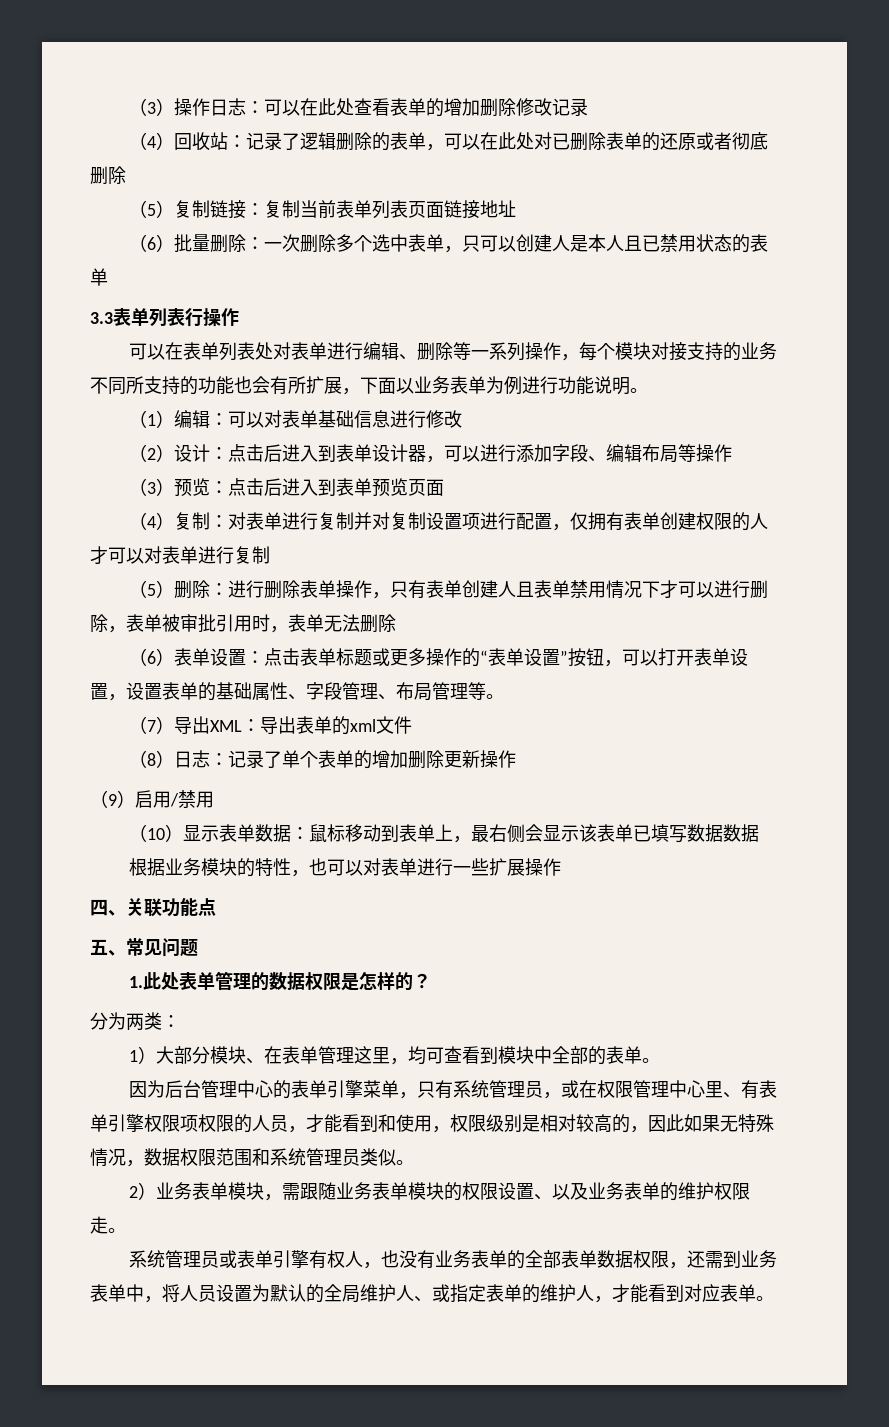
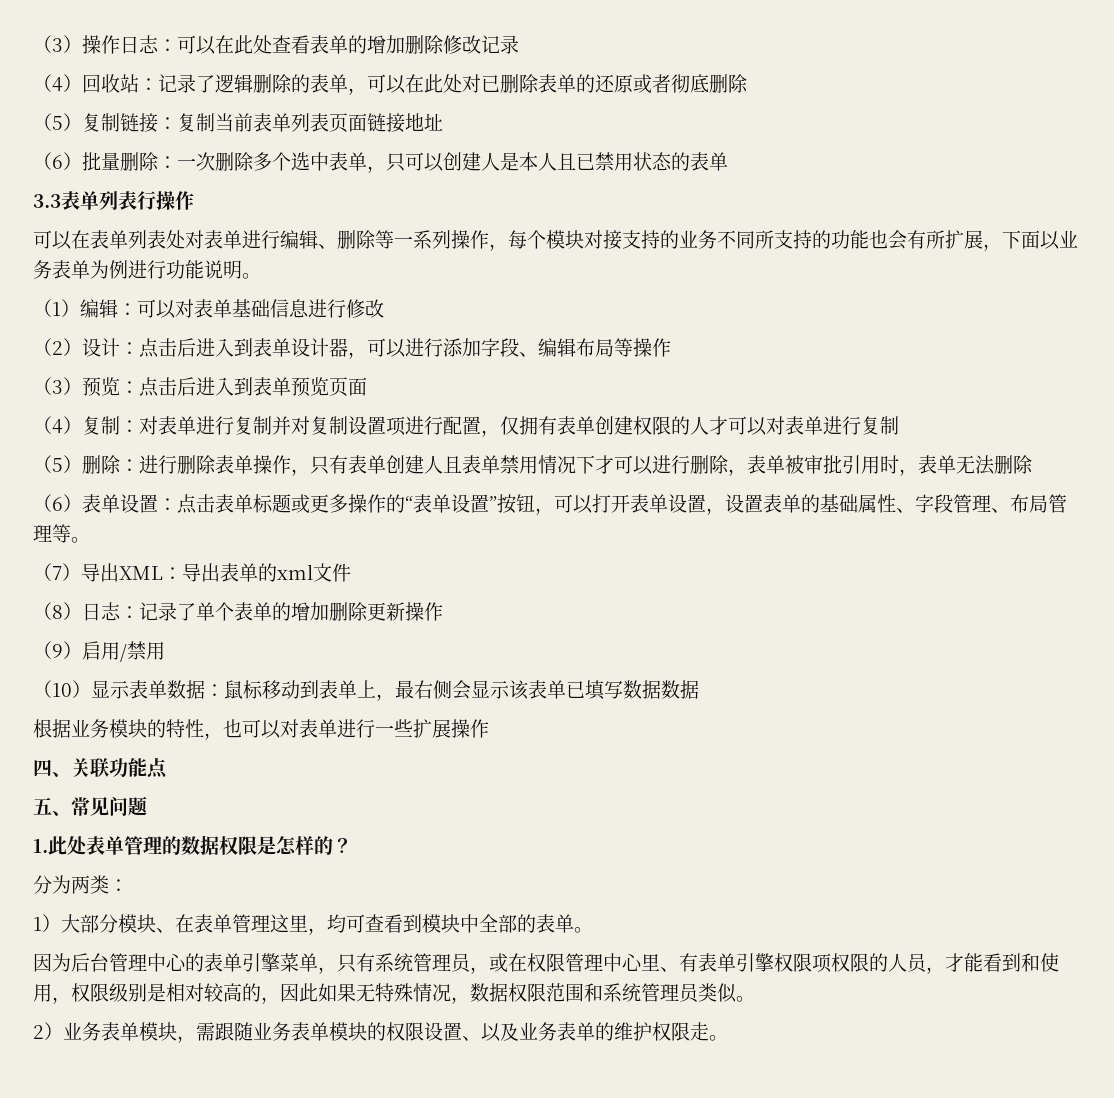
- 系统管理员或表单引擎有权人，也没有业务表单的全部表单数据权限，还需到业务表单中，将人员设置为默认的全局维护人、或指定表单的维护人，才能看到对应表单。

